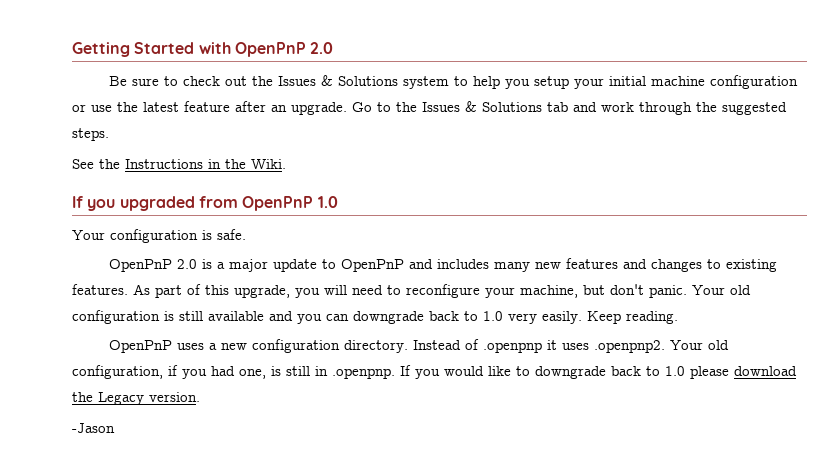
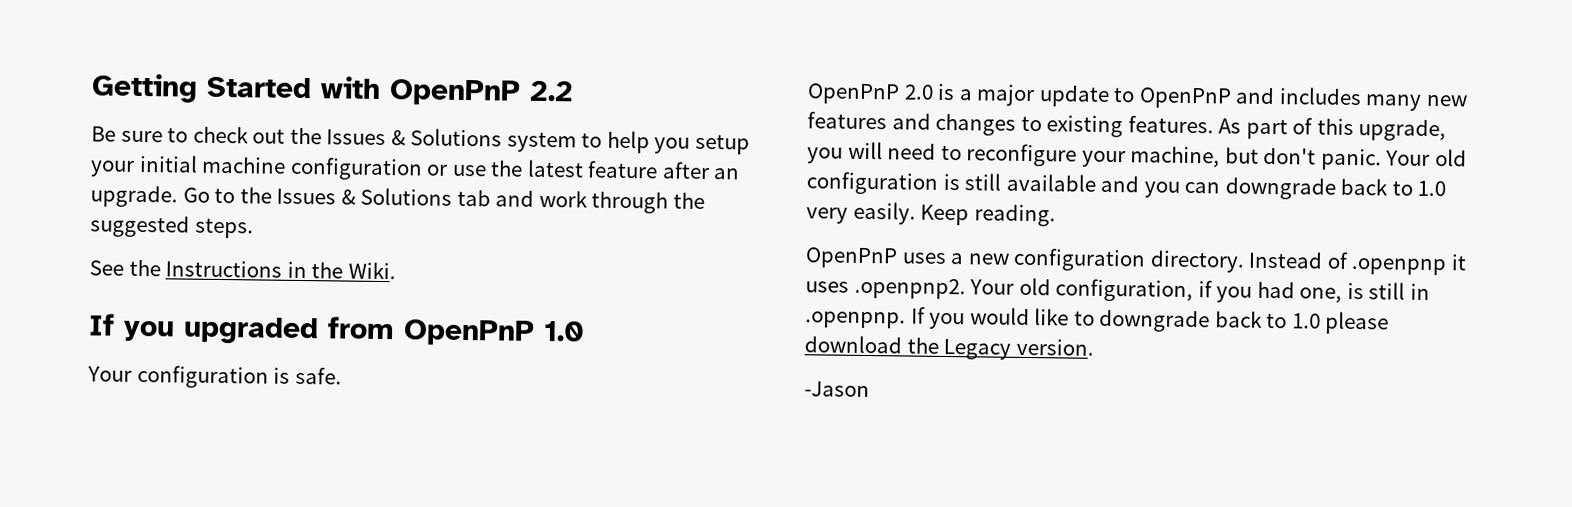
- Getting Started with OpenPnP 2.0
+ Getting Started with OpenPnP 2.2

